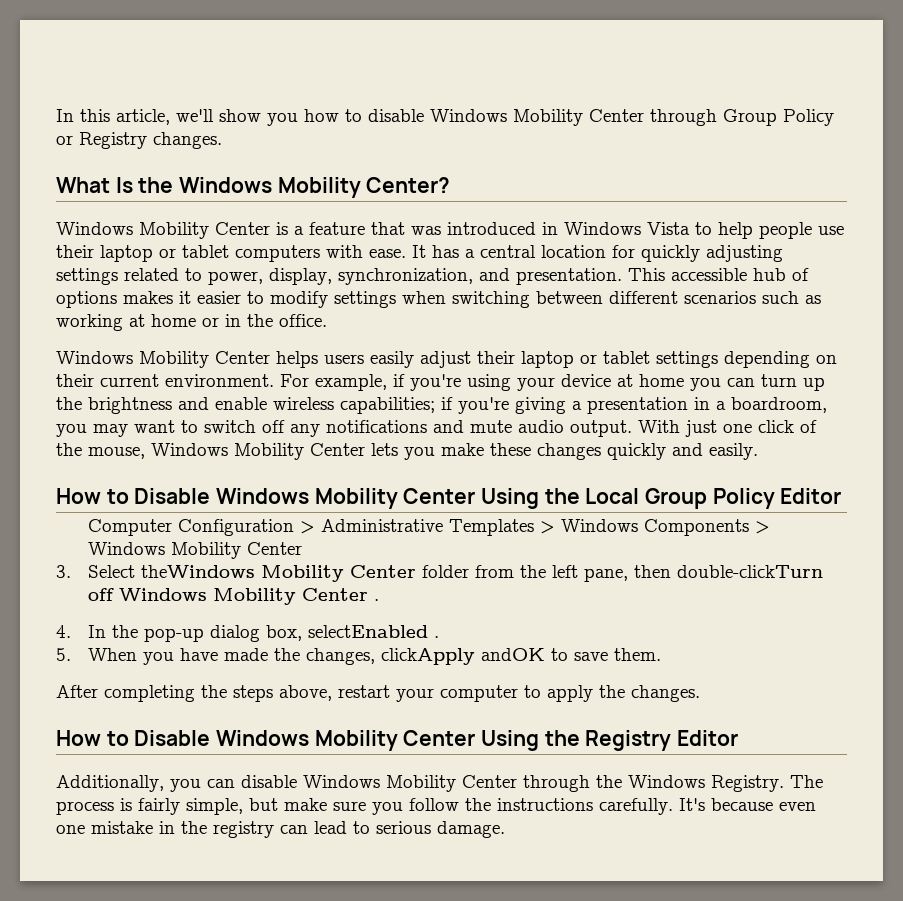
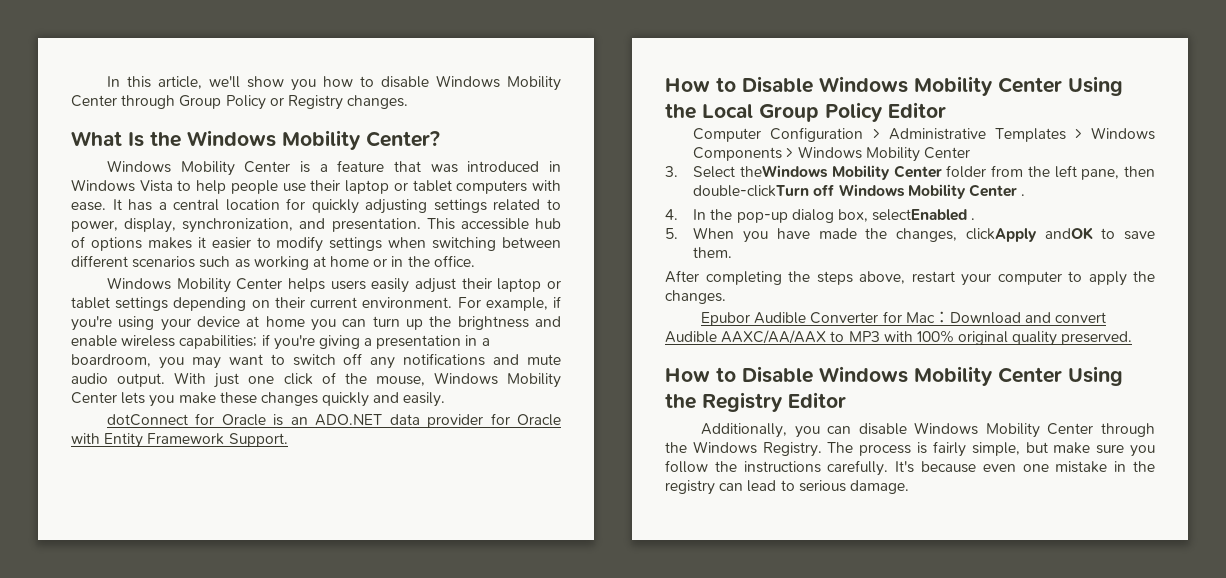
+ dotConnect for Oracle is an ADO.NET data provider for Oracle with Entity Framework Support.
+ Epubor Audible Converter for Mac：Download and convert Audible AAXC/AA/AAX to MP3 with 100% original quality preserved.

